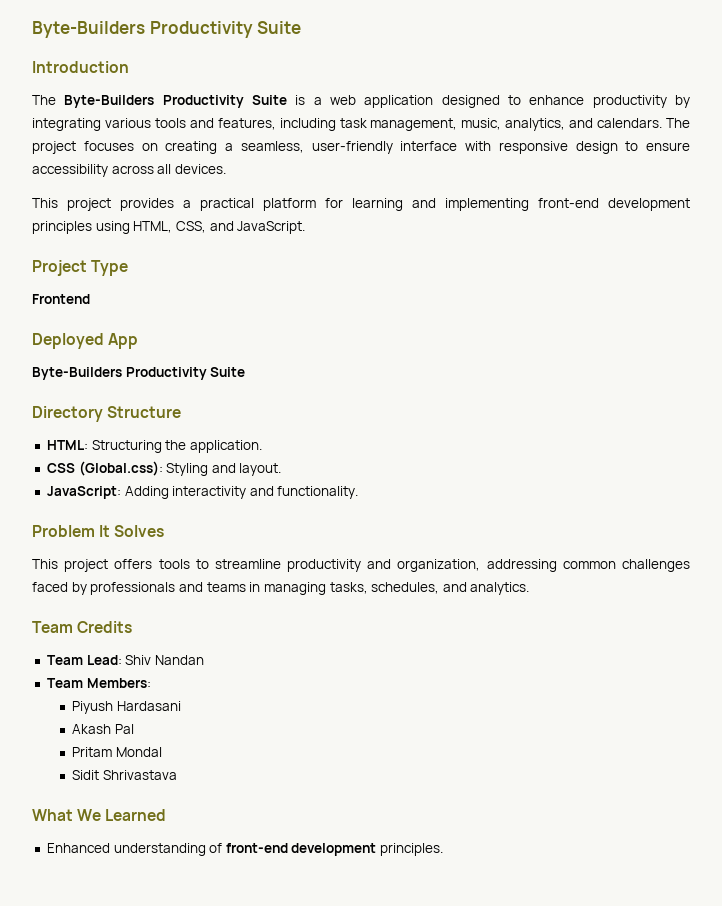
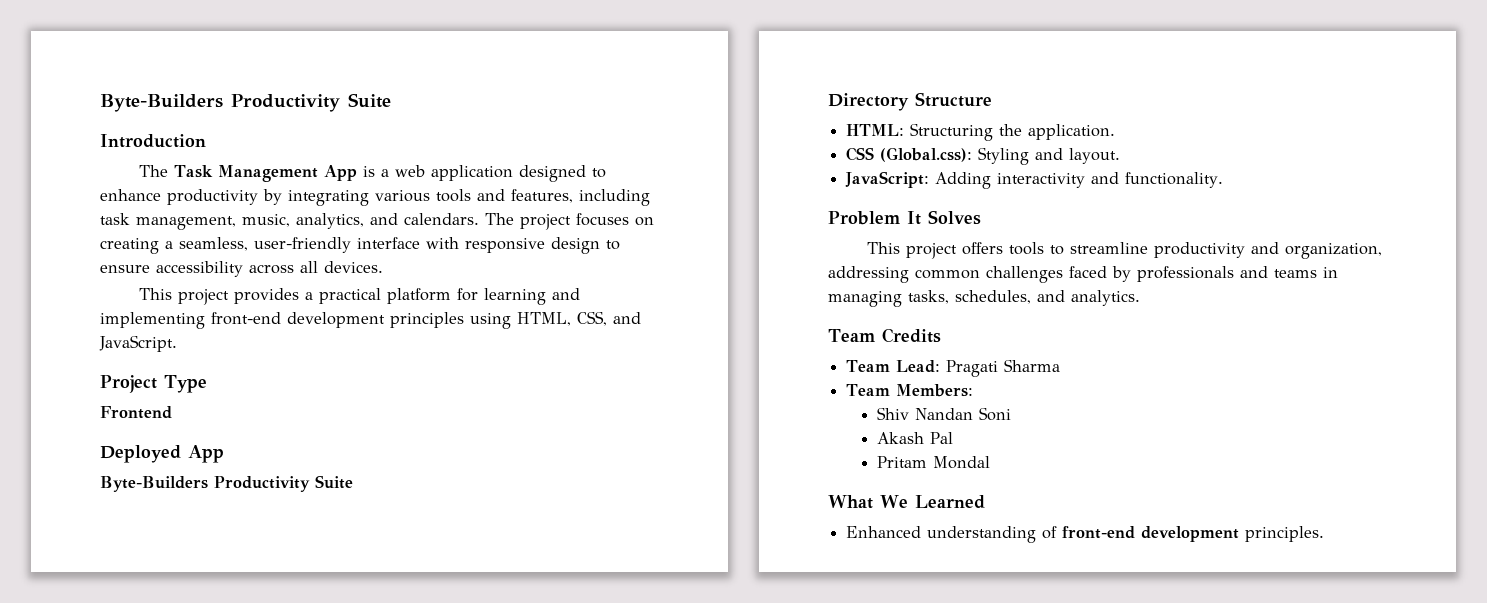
- The Byte-Builders Productivity Suite is a web application designed to enhance productivity by integrating various tools and features, including task management, music, analytics, and calendars.
+ The Task Management App is a web application designed to enhance productivity by integrating various tools and features, including task management, music, analytics, and calendars.
- Team Lead: Shiv Nandan
+ Team Lead: Pragati Sharma
- Piyush Hardasani
+ Shiv Nandan Soni
- Sidit Shrivastava

